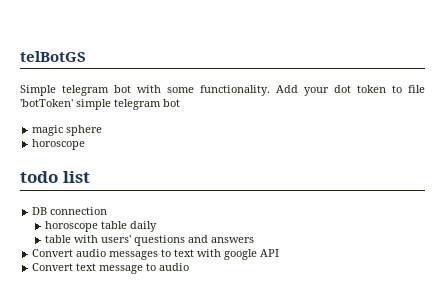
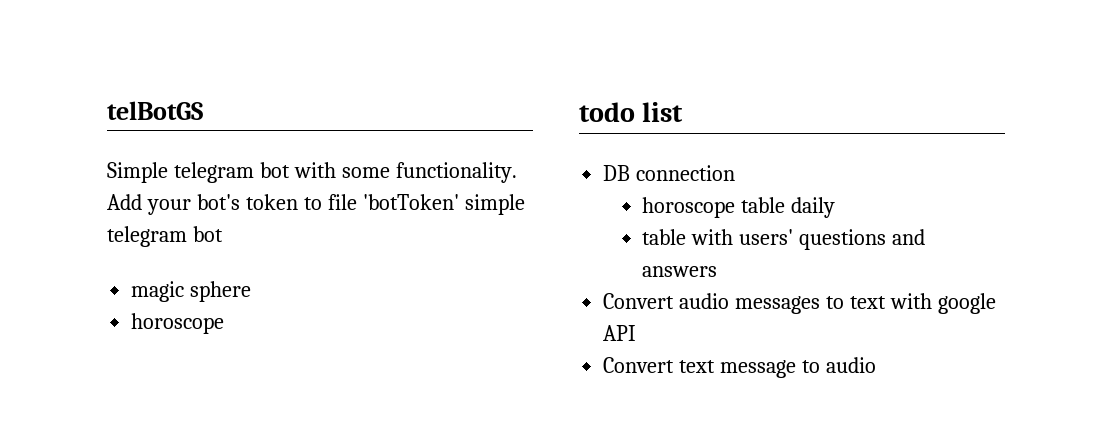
- Add your dot token to file 'botToken' simple telegram bot
+ Add your bot's token to file 'botToken' simple telegram bot

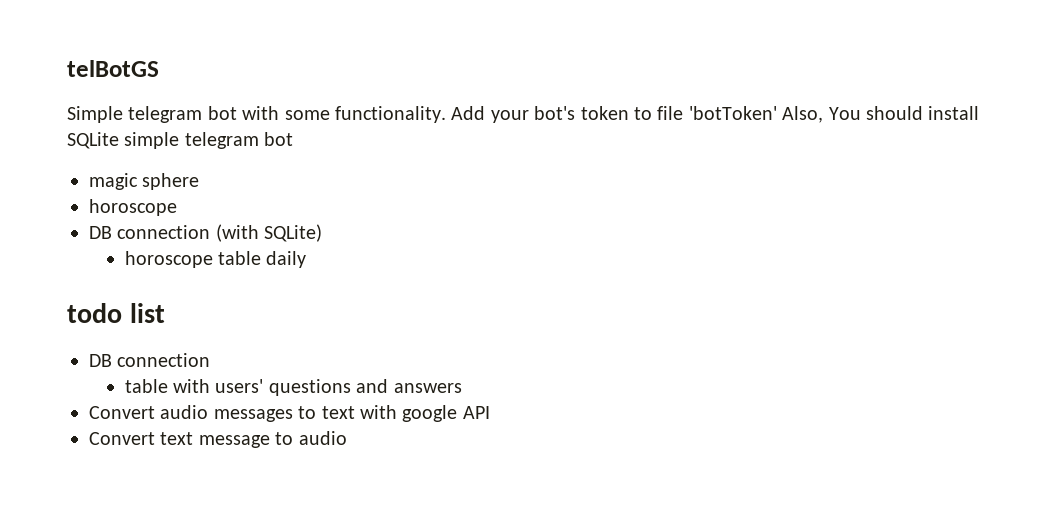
- Add your bot's token to file 'botToken' simple telegram bot
+ Add your bot's token to file 'botToken' Also, You should install SQLite simple telegram bot
+ DB connection (with SQLite)
+ horoscope table daily
- horoscope table daily

